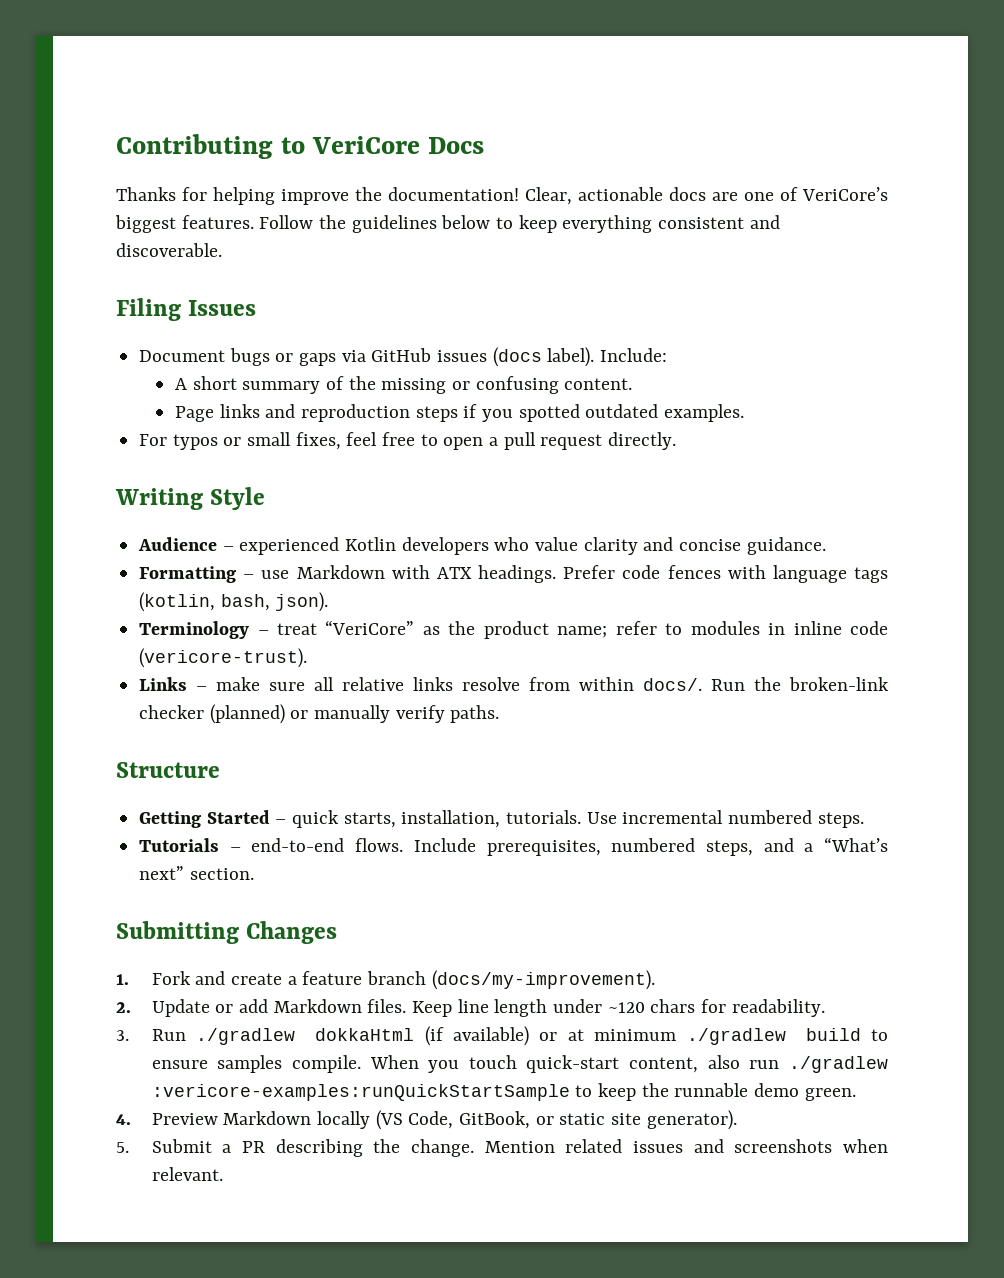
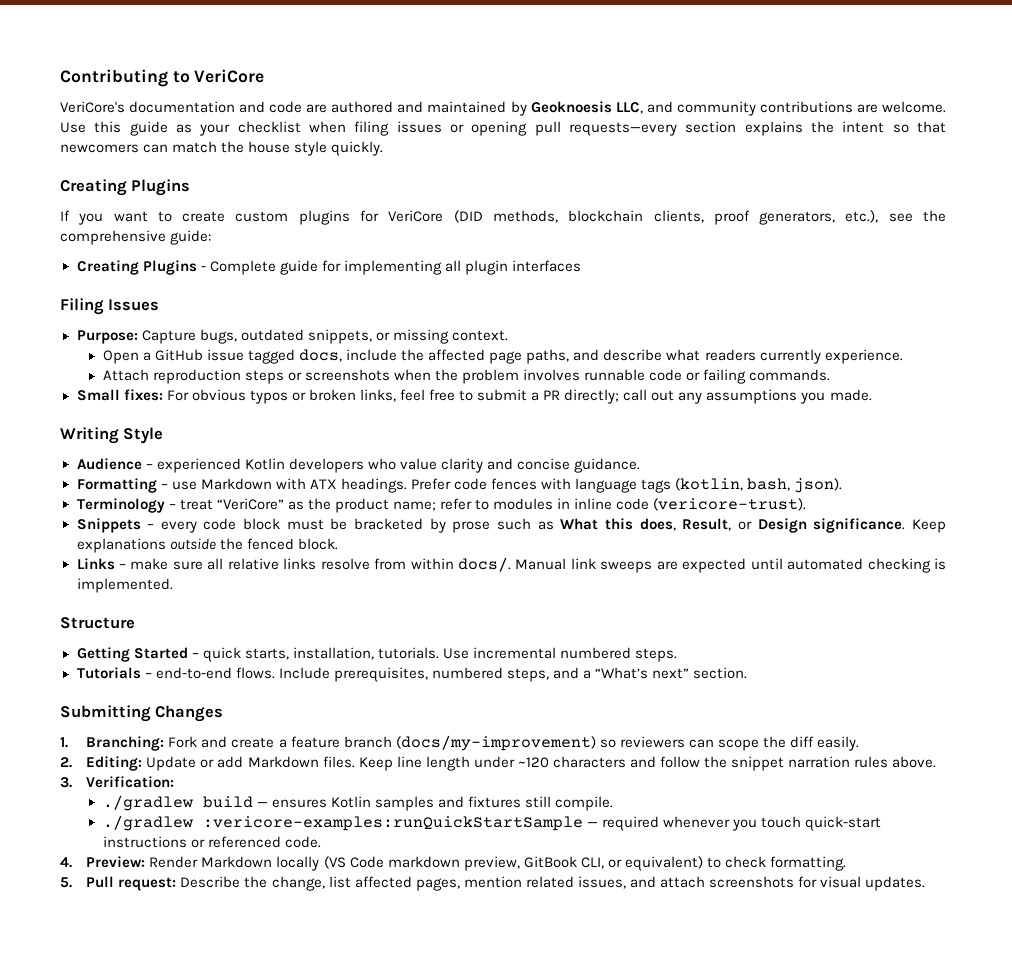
- Contributing to VeriCore Docs
- Thanks for helping improve the documentation! Clear, actionable docs are one of VeriCore’s biggest features. Follow the guidelines below to keep everything consistent and discoverable.
+ Contributing to VeriCore
+ VeriCore's documentation and code are authored and maintained by Geoknoesis LLC, and community contributions are welcome. Use this guide as your checklist when filing issues or opening pull requests—every section explains the intent so that newcomers can match the house style quickly.
+ Creating Plugins
+ If you want to create custom plugins for VeriCore (DID methods, blockchain clients, proof generators, etc.), see the comprehensive guide:
+ Creating Plugins - Complete guide for implementing all plugin interfaces
  Filing Issues
- Document bugs or gaps via GitHub issues (docs label). Include:
- A short summary of the missing or confusing content.
- Page links and reproduction steps if you spotted outdated examples.
- For typos or small fixes, feel free to open a pull request directly.
+ Purpose: Capture bugs, outdated snippets, or missing context.
+ Open a GitHub issue tagged docs, include the affected page paths, and describe what readers currently experience.
+ Attach reproduction steps or screenshots when the problem involves runnable code or failing commands.
+ Small fixes: For obvious typos or broken links, feel free to submit a PR directly; call out any assumptions you made.
+ Snippets – every code block must be bracketed by prose such as What this does, Result, or Design significance. Keep explanations outside the fenced block.
- Run the broken-link checker (planned) or manually verify paths.
+ Manual link sweeps are expected until automated checking is implemented.
- 1. Fork and create a feature branch (docs/my-improvement).
+ 1. Branching: Fork and create a feature branch (docs/my-improvement) so reviewers can scope the diff easily.
- 2. Update or add Markdown files.
+ 2. Editing: Update or add Markdown files.
- Keep line length under ~120 chars for readability.
- 3. Run ./gradlew dokkaHtml (if available) or at minimum ./gradlew build to ensure samples compile. When you touch quick-start content, also run ./gradlew :vericore-examples:runQuickStartSample to keep the runnable demo green.
+ Keep line length under ~120 characters and follow the snippet narration rules above.
+ 3. Verification:
+ ./gradlew build — ensures Kotlin samples and fixtures still compile.
+ ./gradlew :vericore-examples:runQuickStartSample — required whenever you touch quick-start instructions or referenced code.
- 4. Preview Markdown locally (VS Code, GitBook, or static site generator).
- 5. Submit a PR describing the change. Mention related issues and screenshots when relevant.
+ 4. Preview: Render Markdown locally (VS Code markdown preview, GitBook CLI, or equivalent) to check formatting.
+ 5. Pull request: Describe the change, list affected pages, mention related issues, and attach screenshots for visual updates.

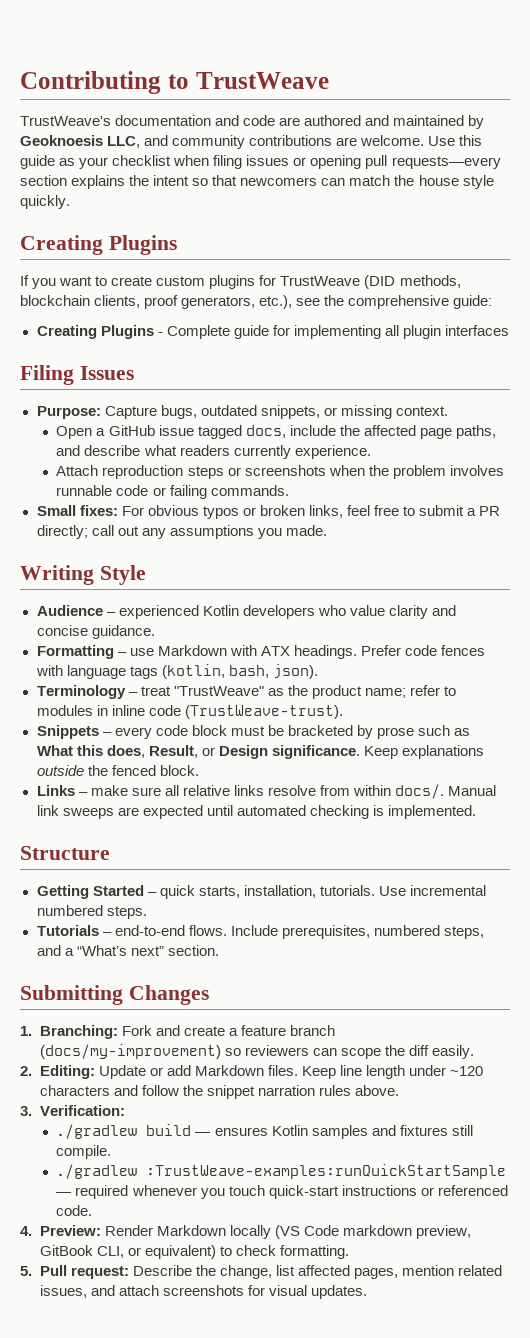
- Contributing to VeriCore
- VeriCore's documentation and code are authored and maintained by Geoknoesis LLC, and community contributions are welcome.
+ Contributing to TrustWeave
+ TrustWeave's documentation and code are authored and maintained by Geoknoesis LLC, and community contributions are welcome.
- If you want to create custom plugins for VeriCore (DID methods, blockchain clients, proof generators, etc.), see the comprehensive guide:
+ If you want to create custom plugins for TrustWeave (DID methods, blockchain clients, proof generators, etc.), see the comprehensive guide:
- Terminology – treat “VeriCore” as the product name; refer to modules in inline code (vericore-trust).
+ Terminology – treat "TrustWeave" as the product name; refer to modules in inline code (TrustWeave-trust).
- ./gradlew :vericore-examples:runQuickStartSample — required whenever you touch quick-start instructions or referenced code.
+ ./gradlew :TrustWeave-examples:runQuickStartSample — required whenever you touch quick-start instructions or referenced code.

